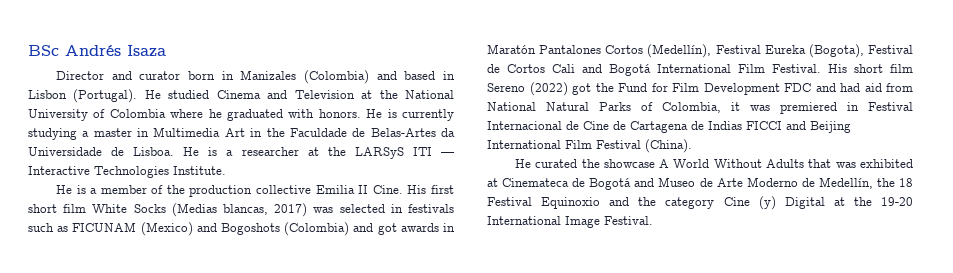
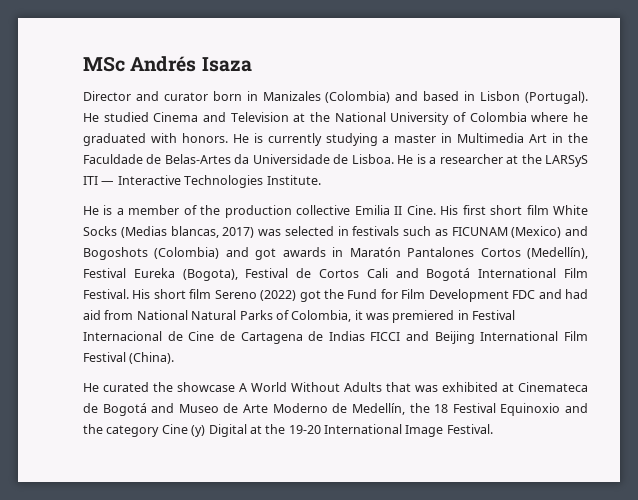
- BSc Andrés Isaza
+ MSc Andrés Isaza

